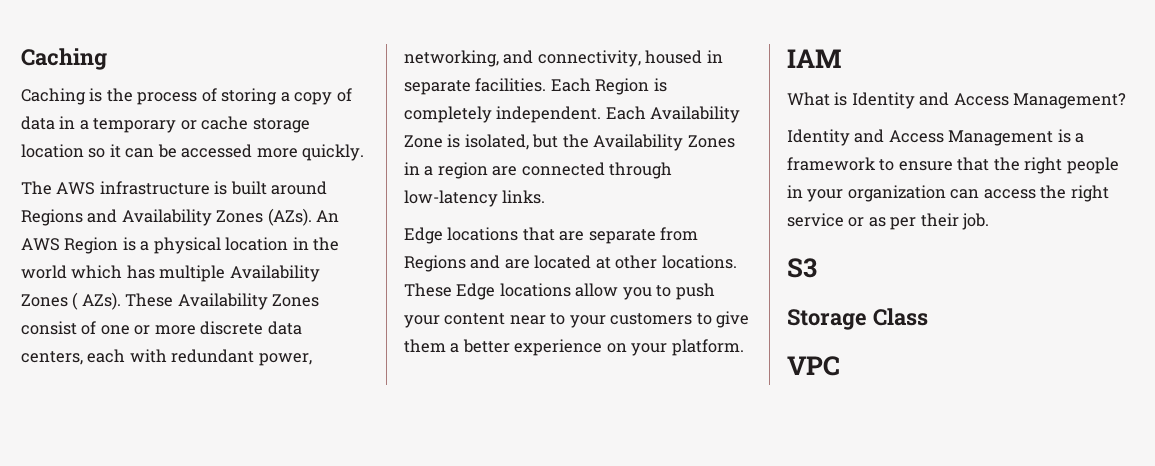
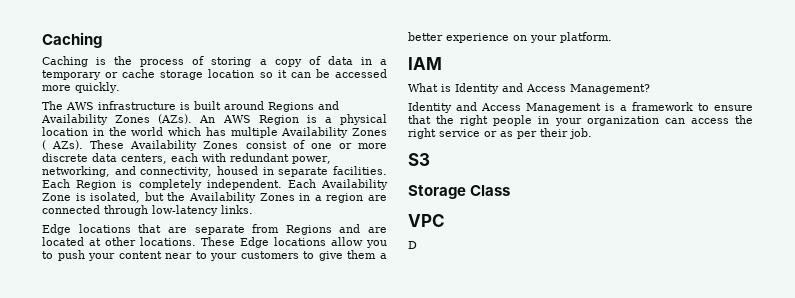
+ D

